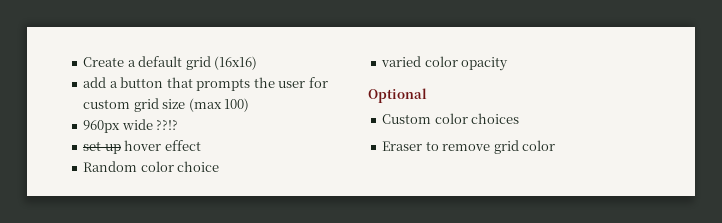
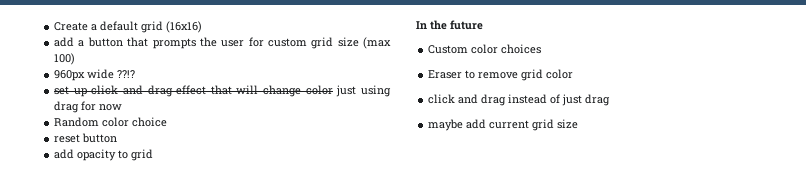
- set up hover effect
+ set up click and drag effect that will change color just using drag for now
  Random color choice
- varied color opacity
- Optional
+ reset button
+ add opacity to grid
+ In the future
+ click and drag instead of just drag
+ maybe add current grid size

